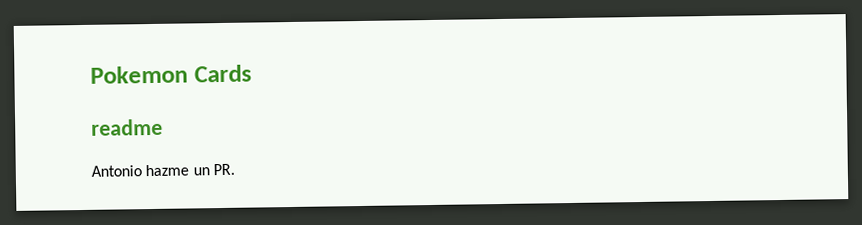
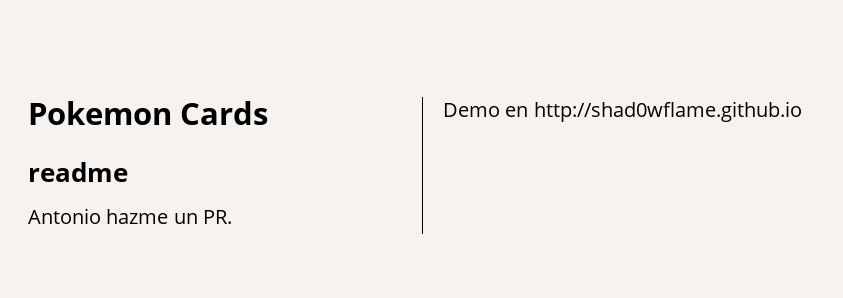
+ Demo en http://shad0wflame.github.io

